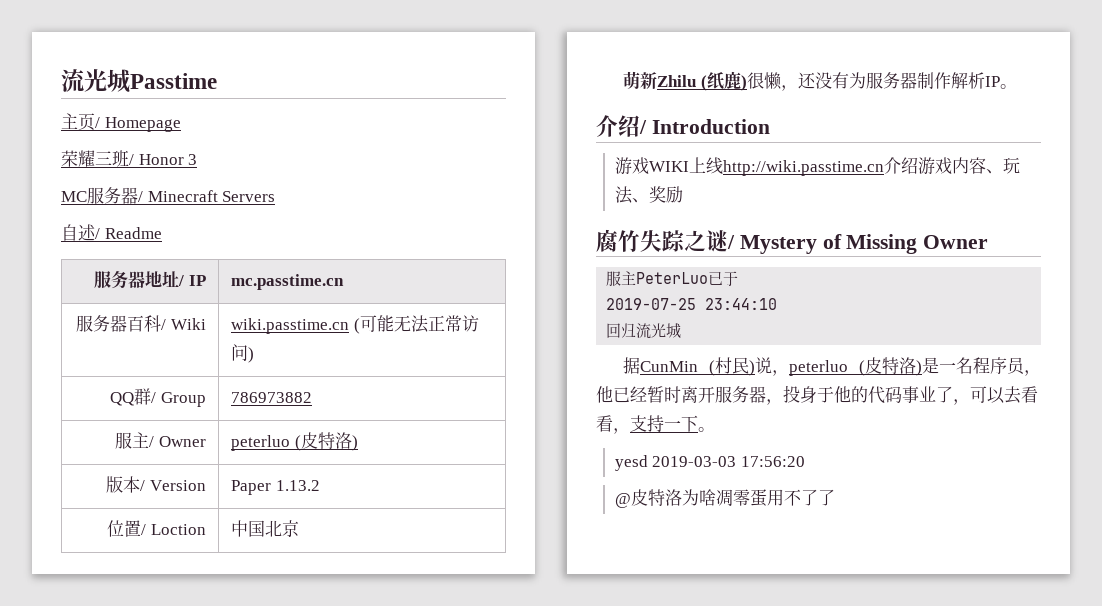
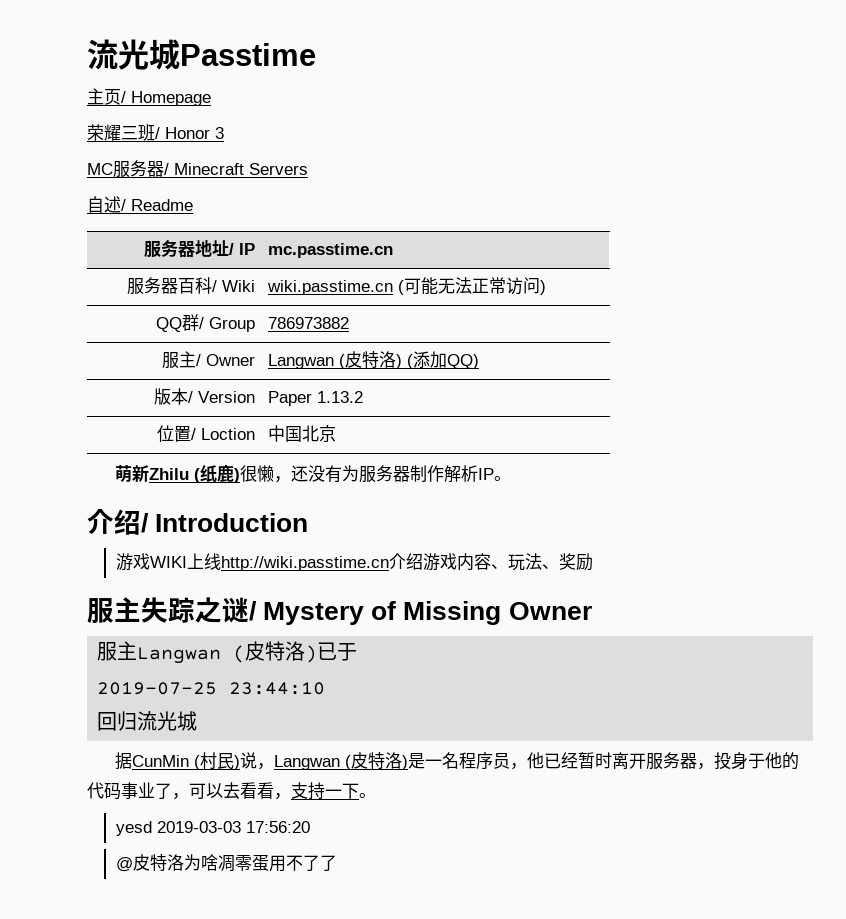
- 服主/ Owner | peterluo (皮特洛)
+ 服主/ Owner | Langwan (皮特洛) (添加QQ)
- 腐竹失踪之谜/ Mystery of Missing Owner
+ 服主失踪之谜/ Mystery of Missing Owner
- 服主PeterLuo已于
+ 服主Langwan (皮特洛)已于
- 据CunMin (村民)说，peterluo (皮特洛)是一名程序员，他已经暂时离开服务器，投身于他的代码事业了，可以去看看，支持一下。
+ 据CunMin (村民)说，Langwan (皮特洛)是一名程序员，他已经暂时离开服务器，投身于他的代码事业了，可以去看看，支持一下。

